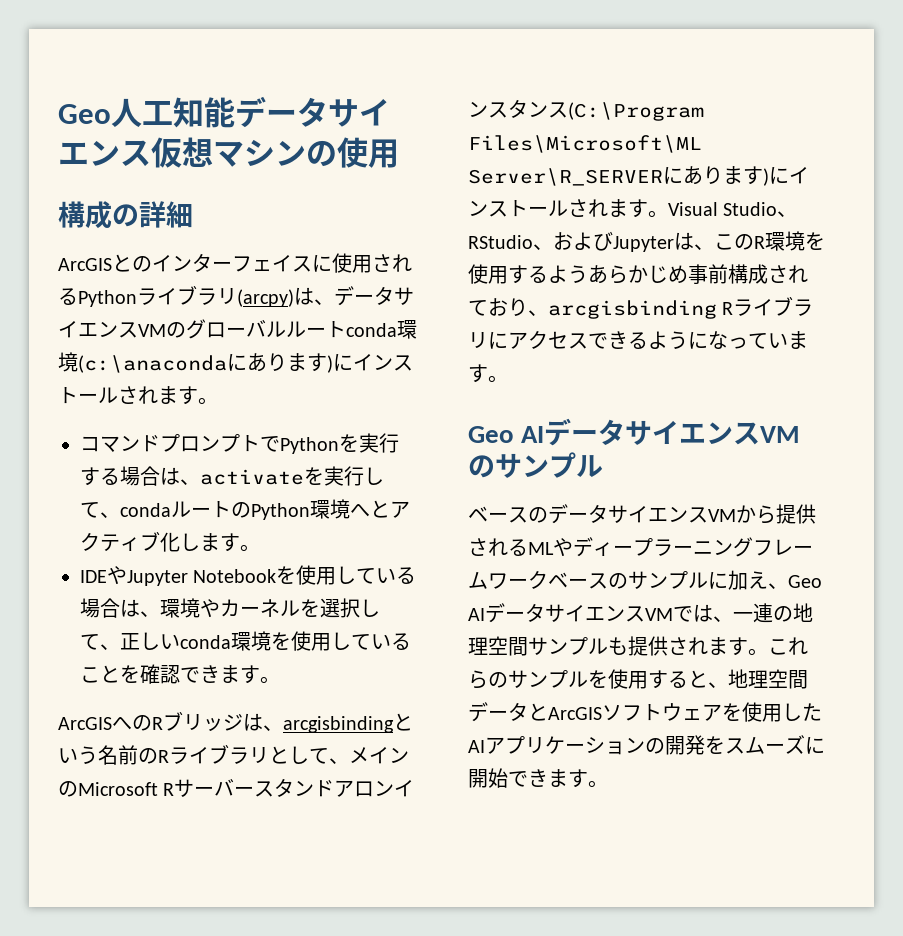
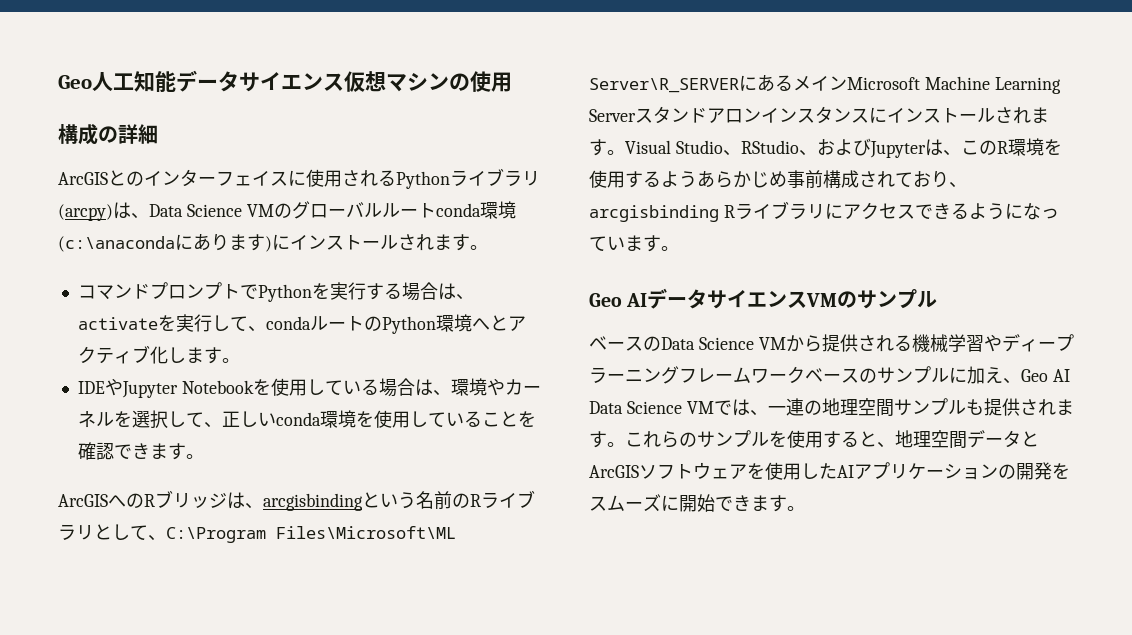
- ArcGISとのインターフェイスに使用されるPythonライブラリ(arcpy)は、データサイエンスVMのグローバルルートconda環境(c:\anacondaにあります)にインストールされます。
+ ArcGISとのインターフェイスに使用されるPythonライブラリ(arcpy)は、Data Science VMのグローバルルートconda環境(c:\anacondaにあります)にインストールされます。
- ArcGISへのRブリッジは、arcgisbindingという名前のRライブラリとして、メインのMicrosoft Rサーバースタンドアロンインスタンス(C:\Program Files\Microsoft\ML Server\R_SERVERにあります)にインストールされます。
+ ArcGISへのRブリッジは、arcgisbindingという名前のRライブラリとして、C:\Program Files\Microsoft\ML Server\R_SERVERにあるメインMicrosoft Machine Learning Serverスタンドアロンインスタンスにインストールされます。
- ベースのデータサイエンスVMから提供されるMLやディープラーニングフレームワークベースのサンプルに加え、Geo AIデータサイエンスVMでは、一連の地理空間サンプルも提供されます。
+ ベースのData Science VMから提供される機械学習やディープラーニングフレームワークベースのサンプルに加え、Geo AI Data Science VMでは、一連の地理空間サンプルも提供されます。

